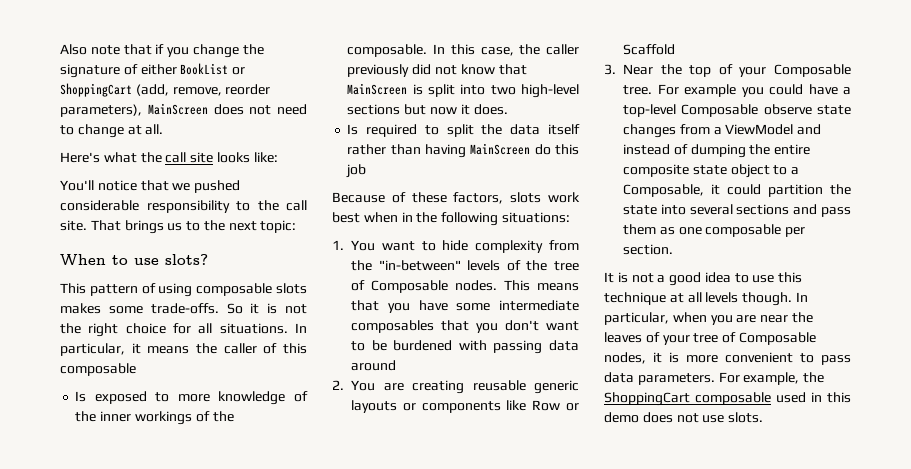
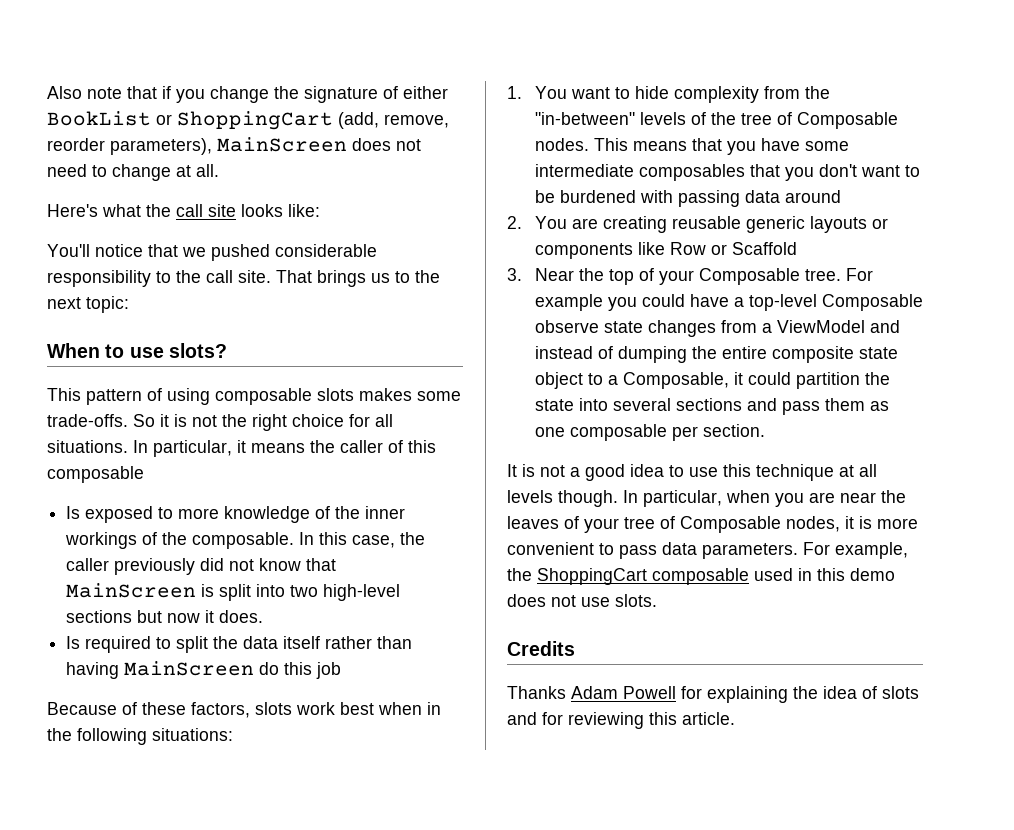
+ Credits
+ Thanks Adam Powell for explaining the idea of slots and for reviewing this article.

